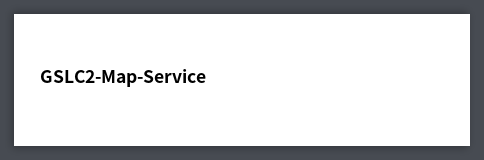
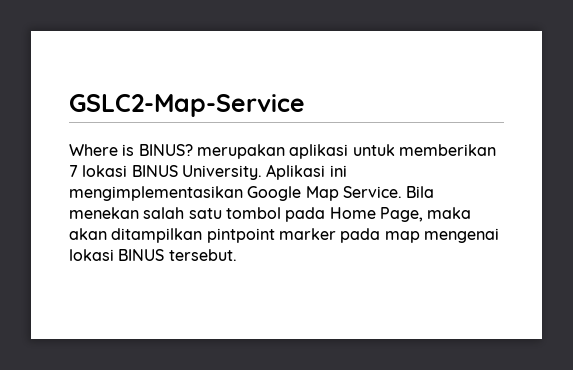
+ Where is BINUS? merupakan aplikasi untuk memberikan 7 lokasi BINUS University. Aplikasi ini mengimplementasikan Google Map Service. Bila menekan salah satu tombol pada Home Page, maka akan ditampilkan pintpoint marker pada map mengenai lokasi BINUS tersebut.

